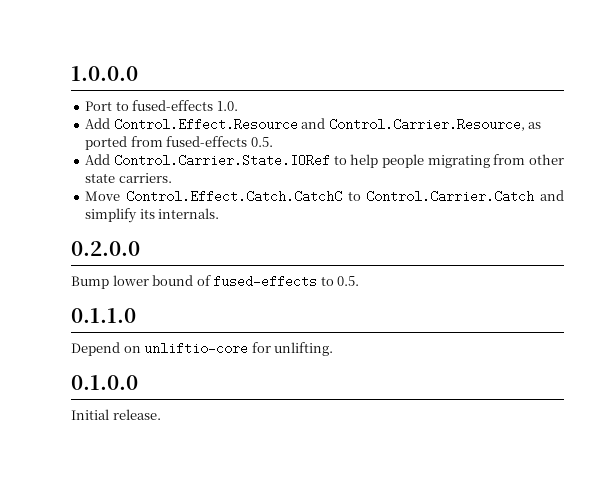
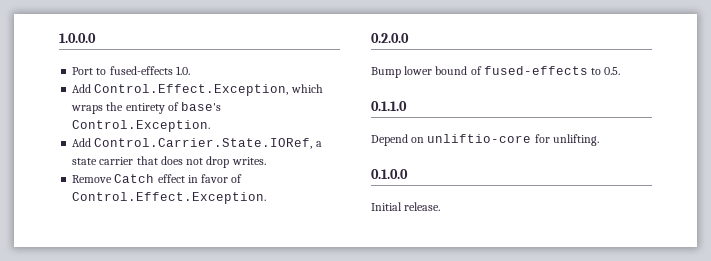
- Add Control.Effect.Resource and Control.Carrier.Resource, as ported from fused-effects 0.5.
- Add Control.Carrier.State.IORef to help people migrating from other state carriers.
- Move Control.Effect.Catch.CatchC to Control.Carrier.Catch and simplify its internals.
+ Add Control.Effect.Exception, which wraps the entirety of base's Control.Exception.
+ Add Control.Carrier.State.IORef, a state carrier that does not drop writes.
+ Remove Catch effect in favor of Control.Effect.Exception.

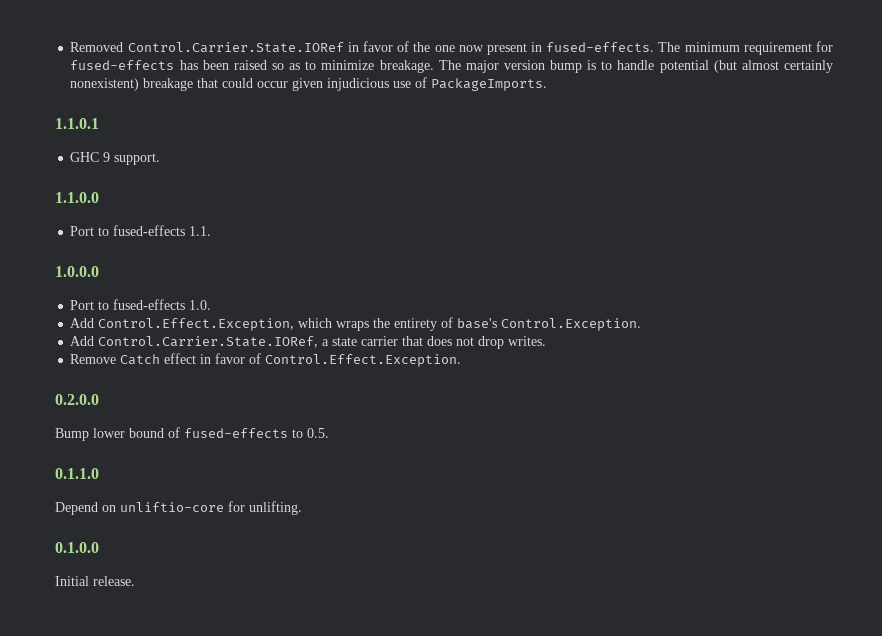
+ Removed Control.Carrier.State.IORef in favor of the one now present in fused-effects. The minimum requirement for fused-effects has been raised so as to minimize breakage. The major version bump is to handle potential (but almost certainly nonexistent) breakage that could occur given injudicious use of PackageImports.
+ 1.1.0.1
+ GHC 9 support.
+ 1.1.0.0
+ Port to fused-effects 1.1.

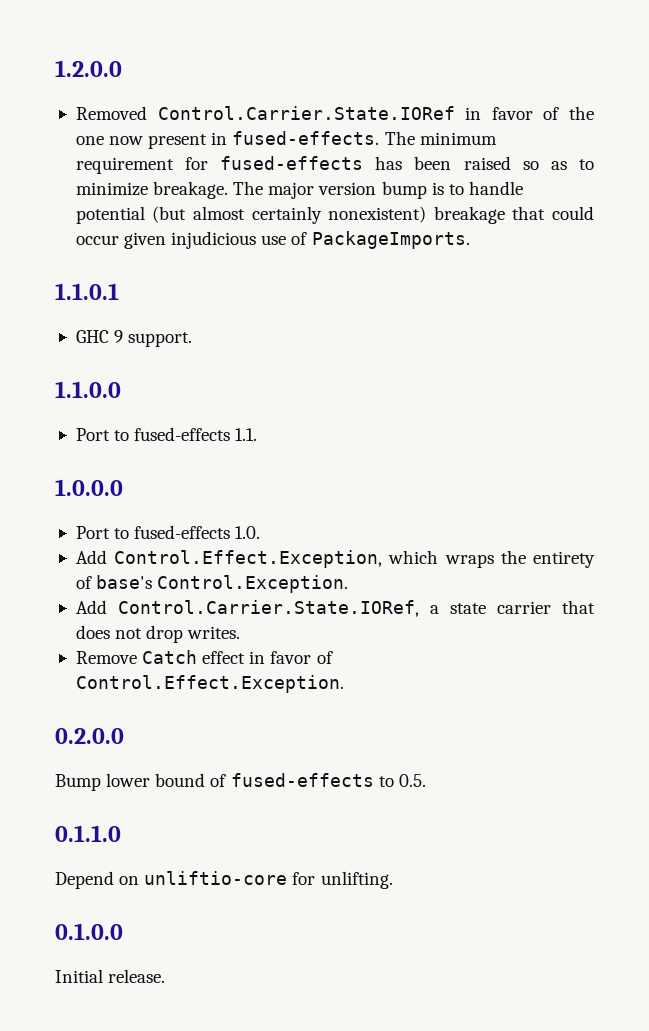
+ 1.2.0.0

